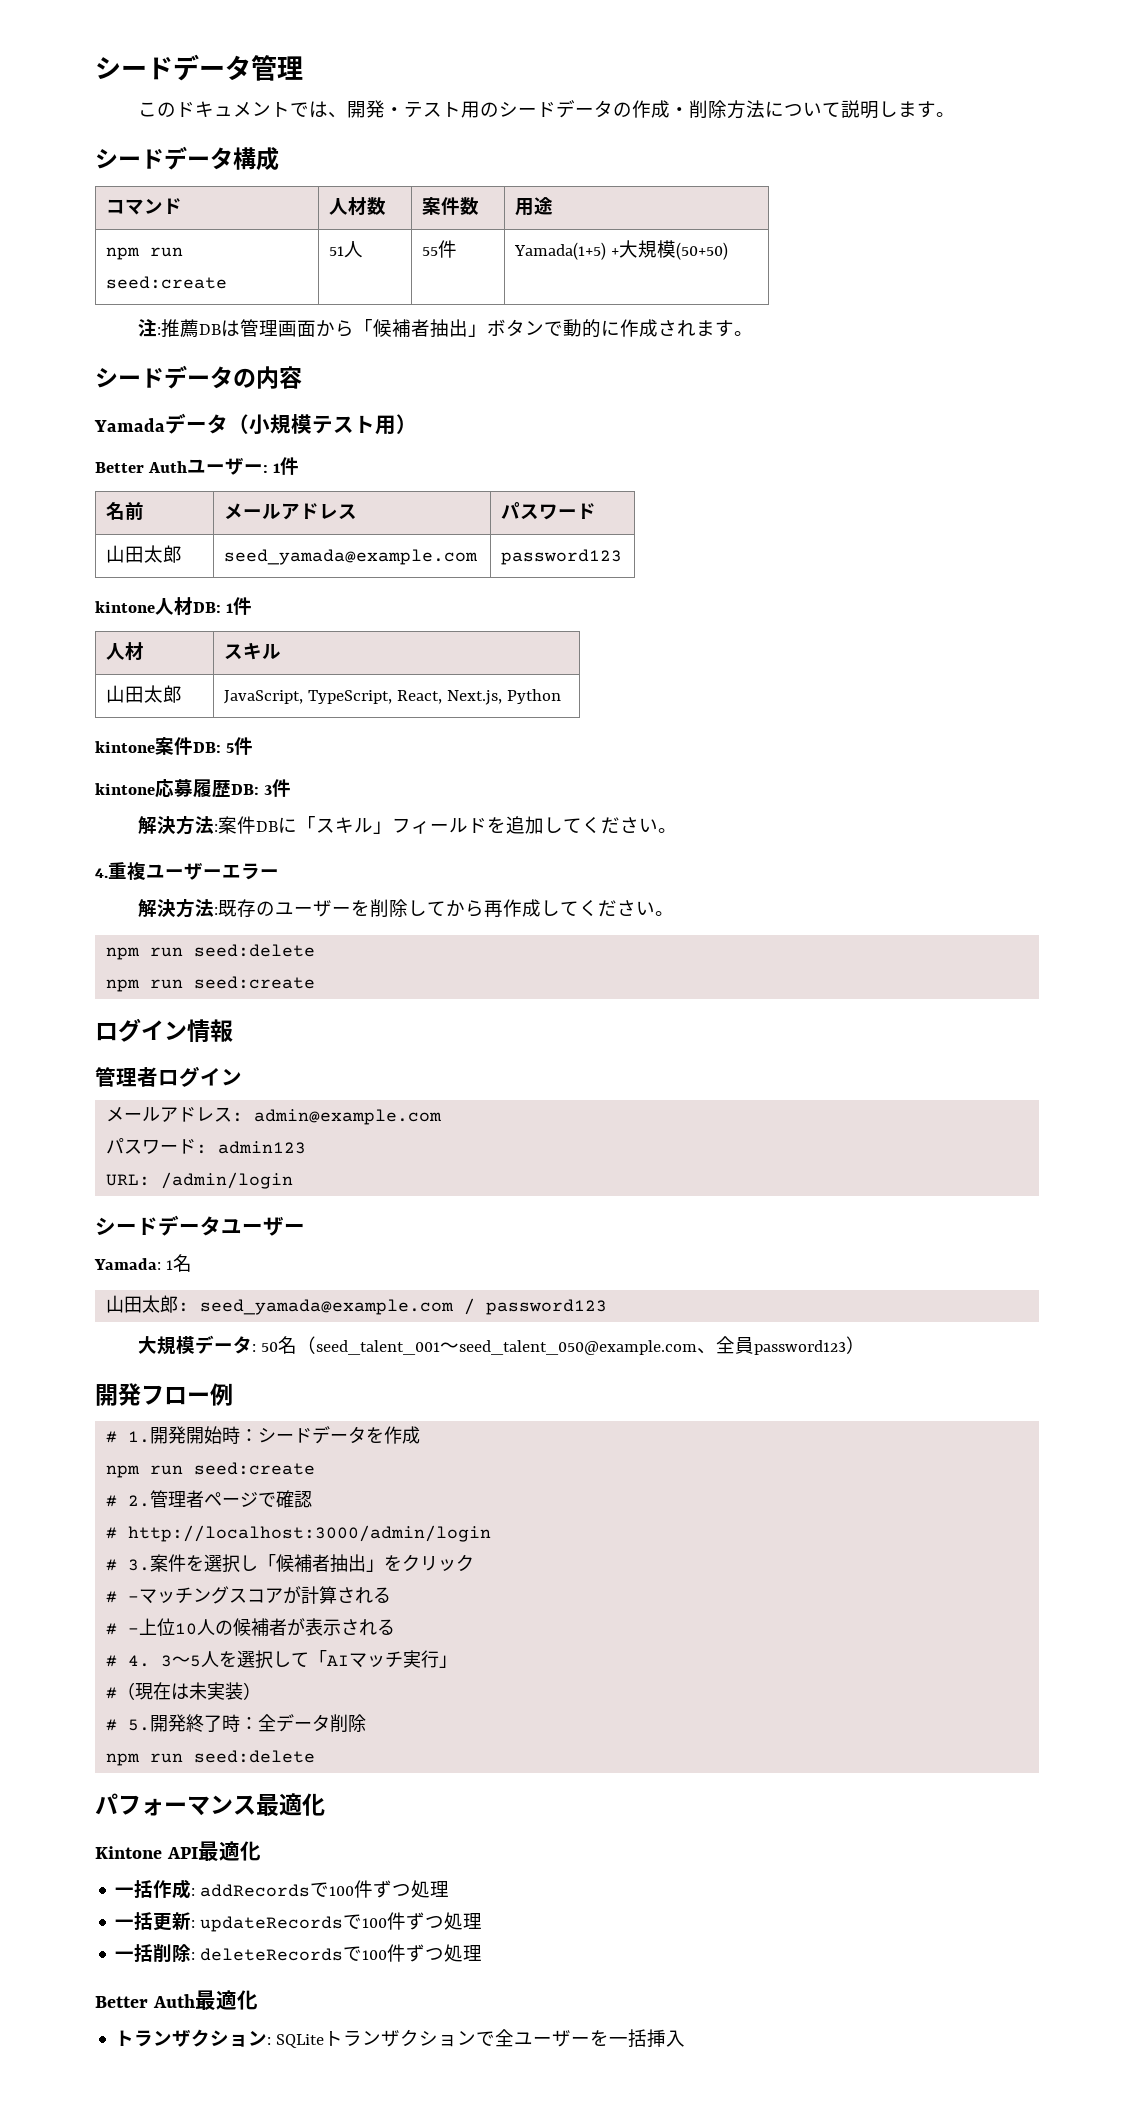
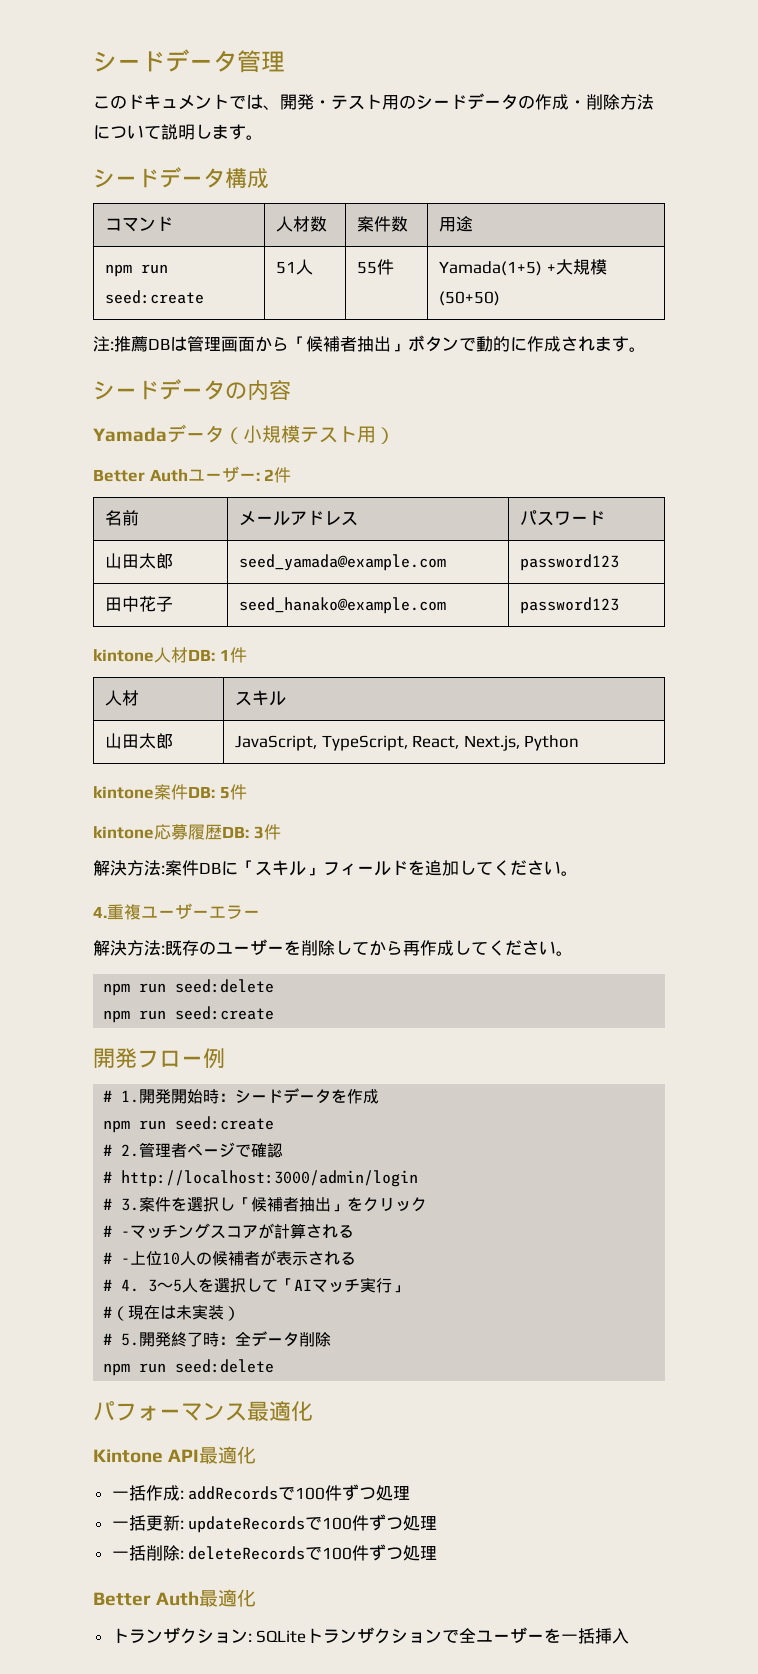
- Better Authユーザー: 1件
+ Better Authユーザー: 2件
+ 田中花子 | seed_hanako@example.com | password123
- ログイン情報
- 管理者ログイン
- メールアドレス: admin@example.com
- パスワード: admin123
- URL: /admin/login
- シードデータユーザー
- Yamada: 1名
- 山田太郎: seed_yamada@example.com / password123
- 大規模データ: 50名（seed_talent_001〜seed_talent_050@example.com、全員password123）

